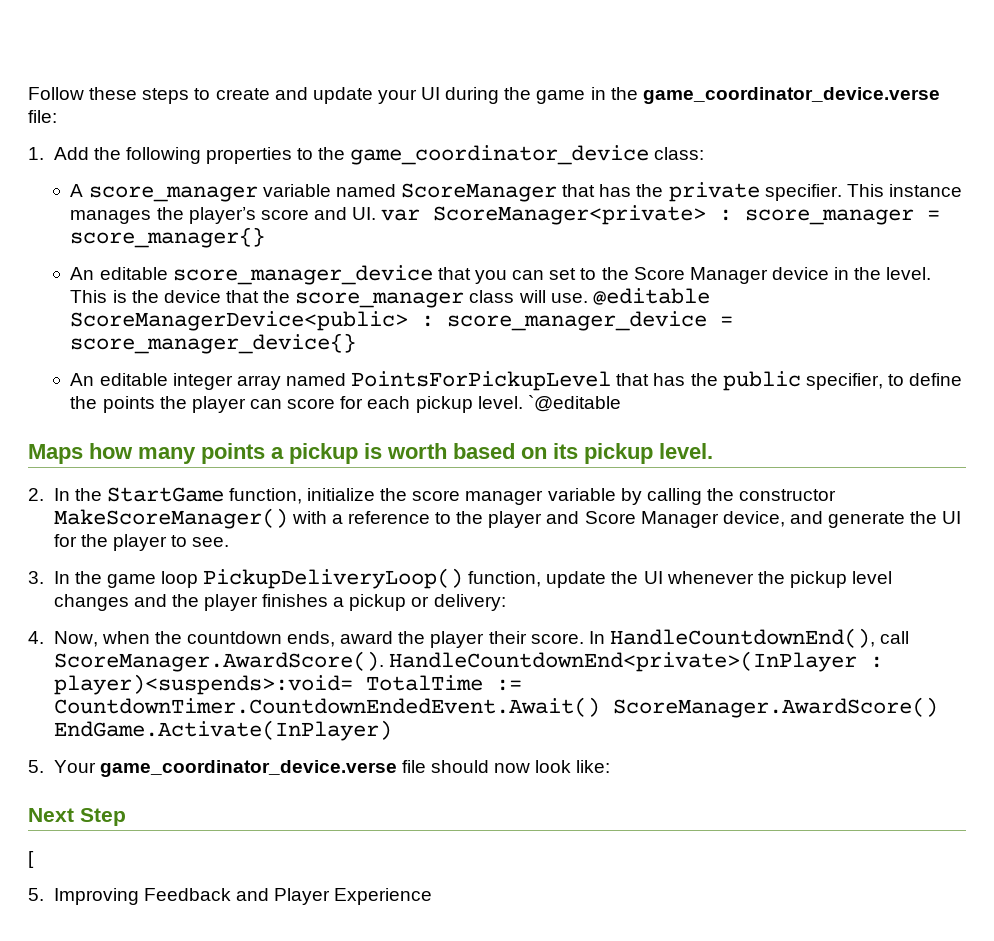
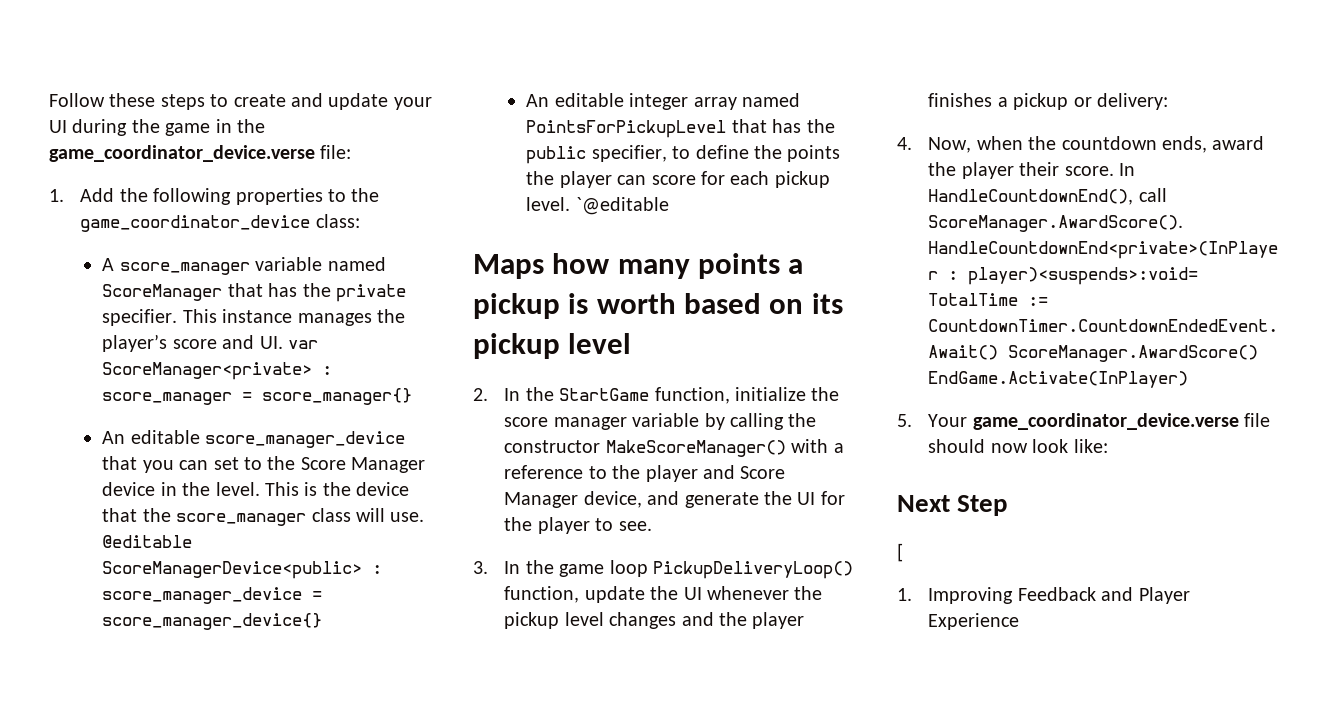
- Maps how many points a pickup is worth based on its pickup level.
+ Maps how many points a pickup is worth based on its pickup level
- 5. Improving Feedback and Player Experience
+ 1. Improving Feedback and Player Experience

